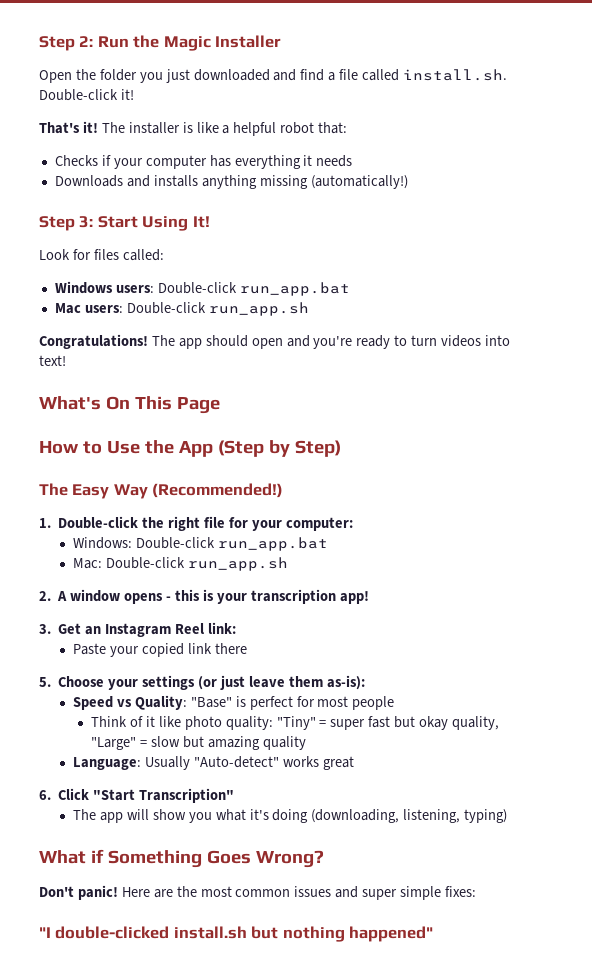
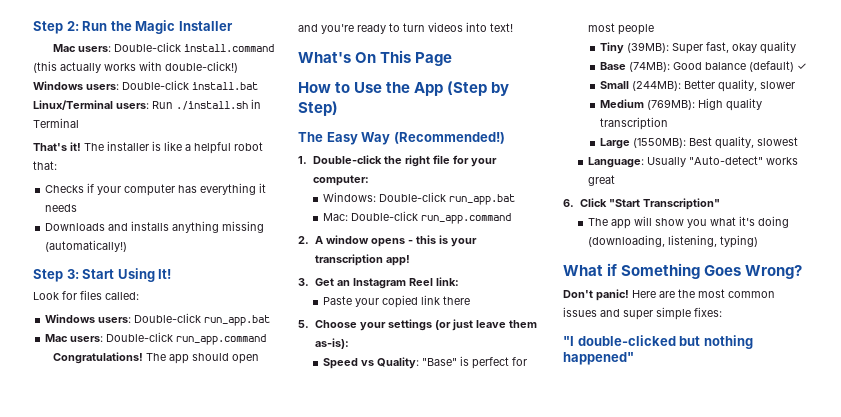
- Open the folder you just downloaded and find a file called install.sh. Double-click it!
+ Mac users: Double-click install.command (this actually works with double-click!) Windows users: Double-click install.bat Linux/Terminal users: Run ./install.sh in Terminal
- Mac users: Double-click run_app.sh
+ Mac users: Double-click run_app.command
- Mac: Double-click run_app.sh
+ Mac: Double-click run_app.command
- Think of it like photo quality: "Tiny" = super fast but okay quality, "Large" = slow but amazing quality
+ Tiny (39MB): Super fast, okay quality
+ Base (74MB): Good balance (default) ✓
+ Small (244MB): Better quality, slower
+ Medium (769MB): High quality transcription
+ Large (1550MB): Best quality, slowest
- "I double-clicked install.sh but nothing happened"
+ "I double-clicked but nothing happened"

